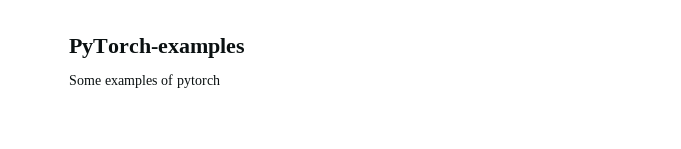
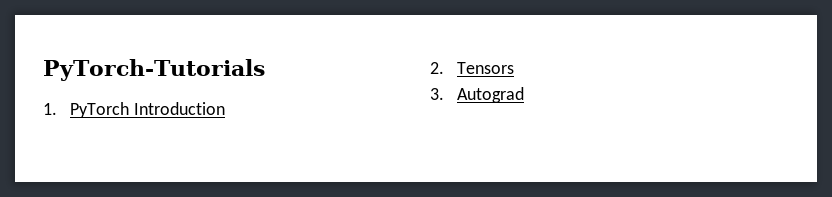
- PyTorch-examples
- Some examples of pytorch
+ PyTorch-Tutorials
+ 1. PyTorch Introduction
+ 2. Tensors
+ 3. Autograd

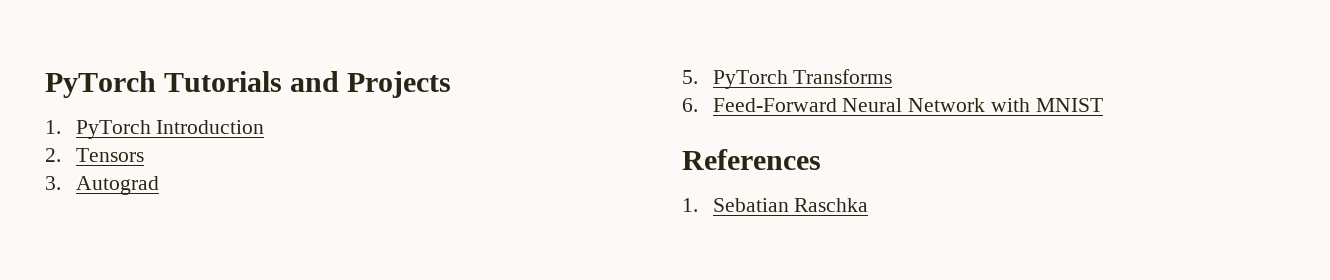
- PyTorch-Tutorials
+ PyTorch Tutorials and Projects
+ 5. PyTorch Transforms
+ 6. Feed-Forward Neural Network with MNIST
+ References
+ 1. Sebatian Raschka

